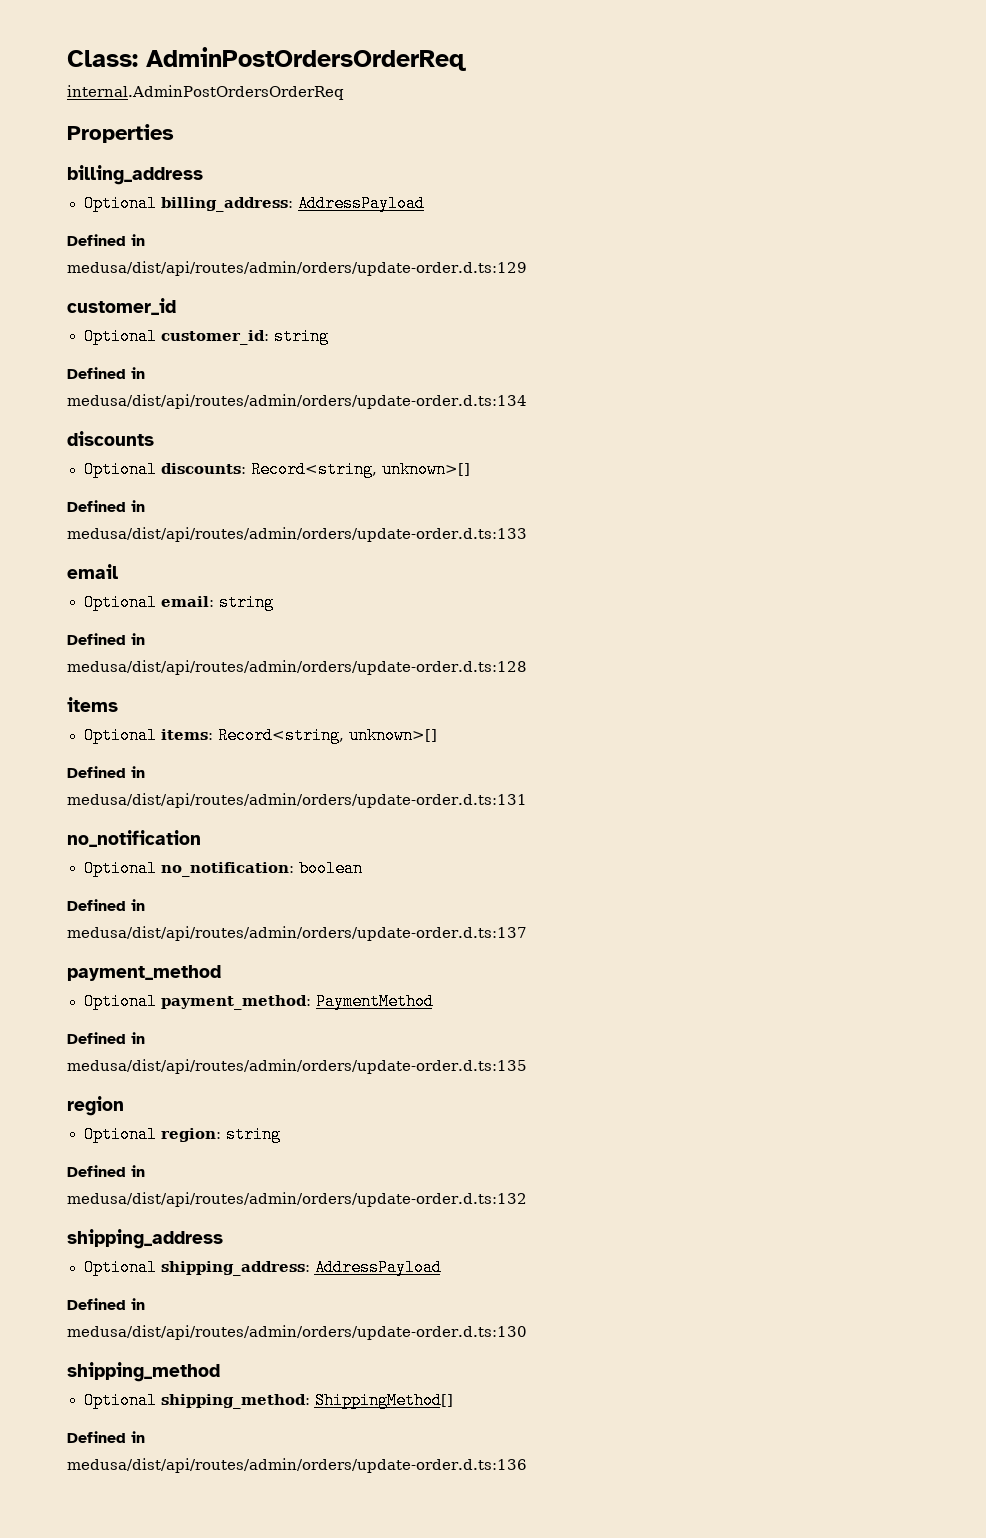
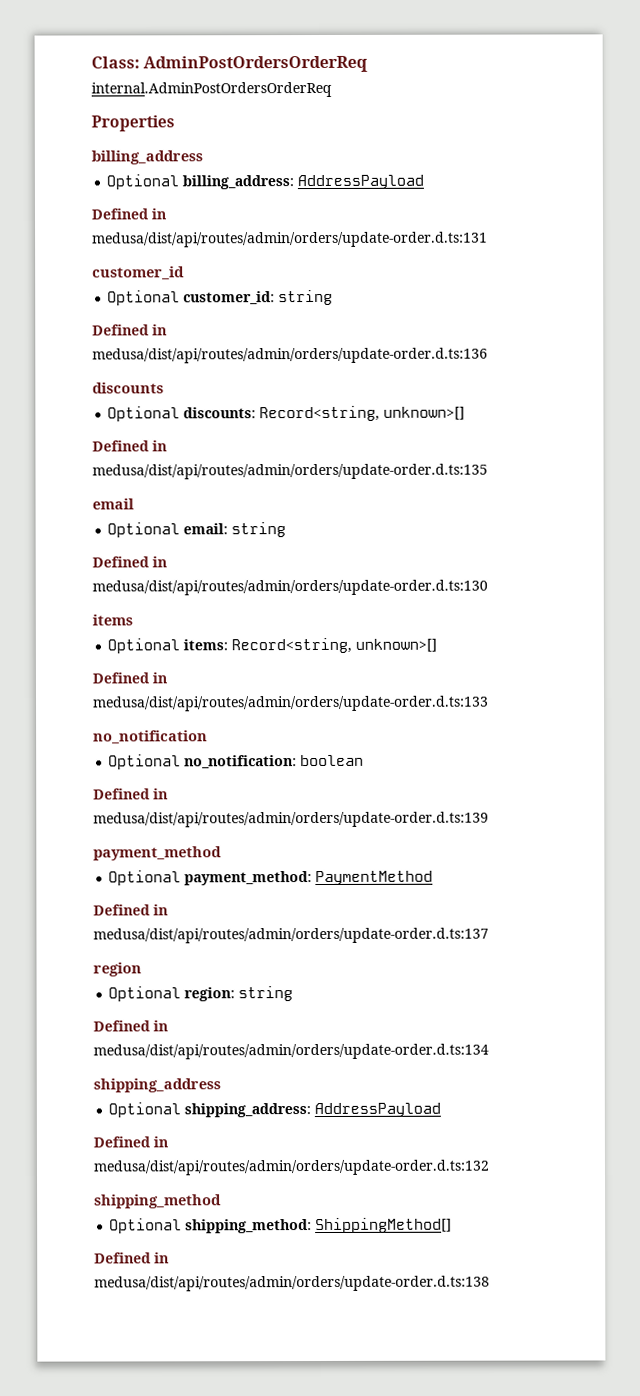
- medusa/dist/api/routes/admin/orders/update-order.d.ts:129
+ medusa/dist/api/routes/admin/orders/update-order.d.ts:131
- medusa/dist/api/routes/admin/orders/update-order.d.ts:134
+ medusa/dist/api/routes/admin/orders/update-order.d.ts:136
- medusa/dist/api/routes/admin/orders/update-order.d.ts:133
+ medusa/dist/api/routes/admin/orders/update-order.d.ts:135
- medusa/dist/api/routes/admin/orders/update-order.d.ts:128
+ medusa/dist/api/routes/admin/orders/update-order.d.ts:130
- medusa/dist/api/routes/admin/orders/update-order.d.ts:131
+ medusa/dist/api/routes/admin/orders/update-order.d.ts:133
- medusa/dist/api/routes/admin/orders/update-order.d.ts:137
+ medusa/dist/api/routes/admin/orders/update-order.d.ts:139
- medusa/dist/api/routes/admin/orders/update-order.d.ts:135
+ medusa/dist/api/routes/admin/orders/update-order.d.ts:137
- medusa/dist/api/routes/admin/orders/update-order.d.ts:132
+ medusa/dist/api/routes/admin/orders/update-order.d.ts:134
- medusa/dist/api/routes/admin/orders/update-order.d.ts:130
+ medusa/dist/api/routes/admin/orders/update-order.d.ts:132
- medusa/dist/api/routes/admin/orders/update-order.d.ts:136
+ medusa/dist/api/routes/admin/orders/update-order.d.ts:138

